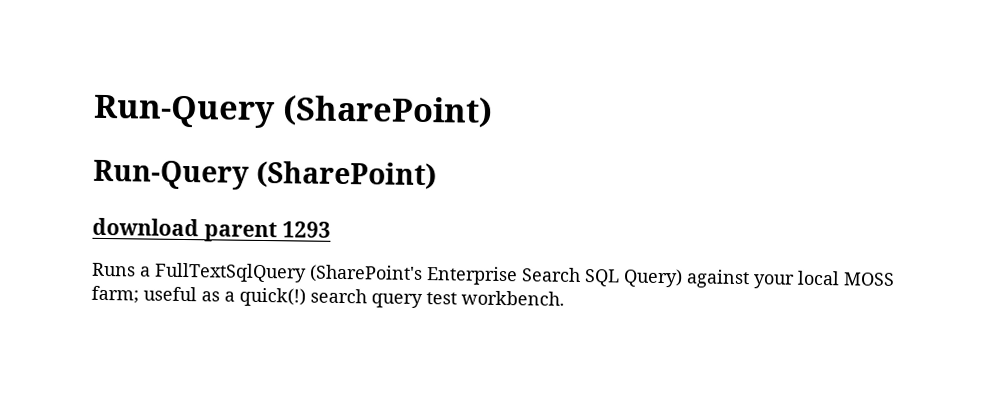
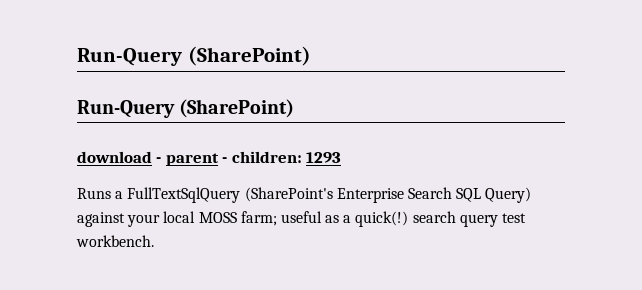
- download parent 1293
+ download - parent - children: 1293

